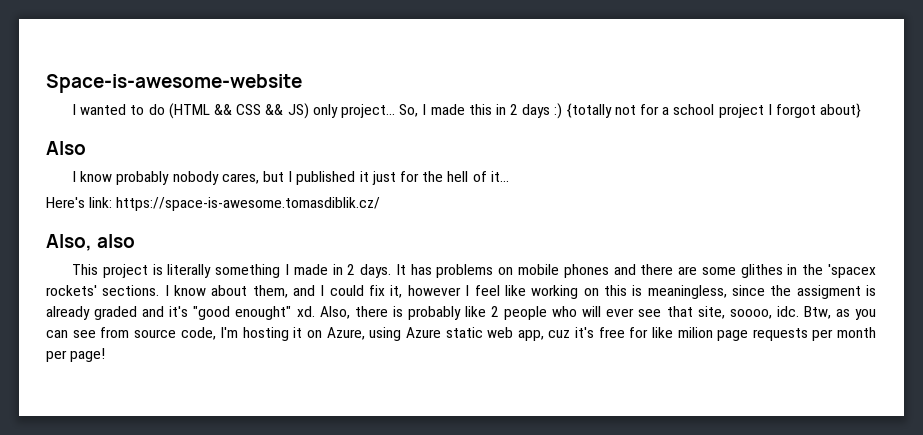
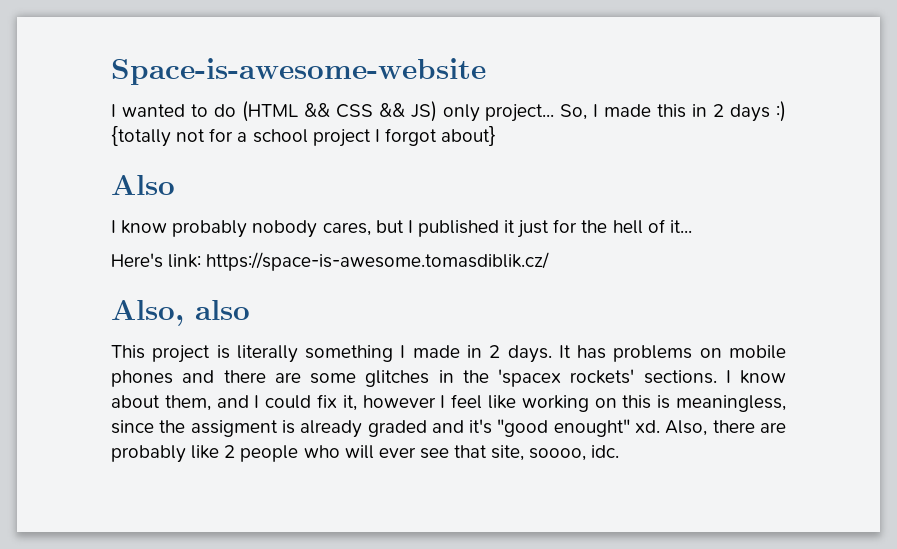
- It has problems on mobile phones and there are some glithes in the 'spacex rockets' sections.
+ It has problems on mobile phones and there are some glitches in the 'spacex rockets' sections.
- Also, there is probably like 2 people who will ever see that site, soooo, idc. Btw, as you can see from source code, I'm hosting it on Azure, using Azure static web app, cuz it's free for like milion page requests per month per page!
+ Also, there are probably like 2 people who will ever see that site, soooo, idc.

